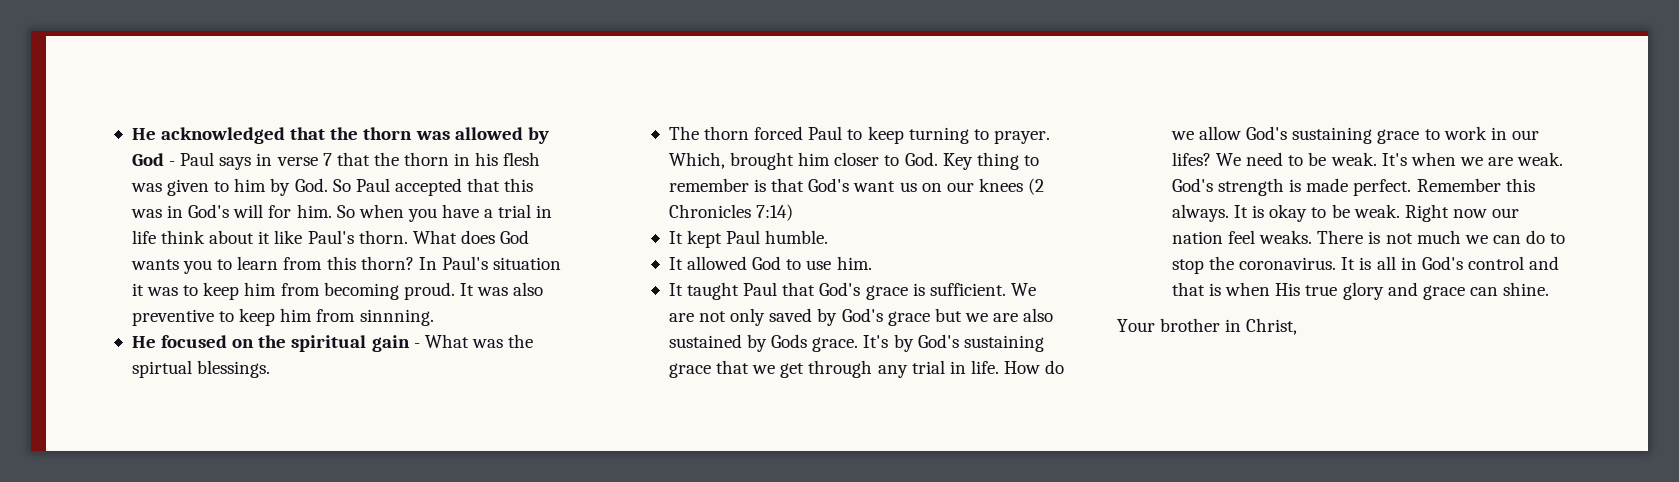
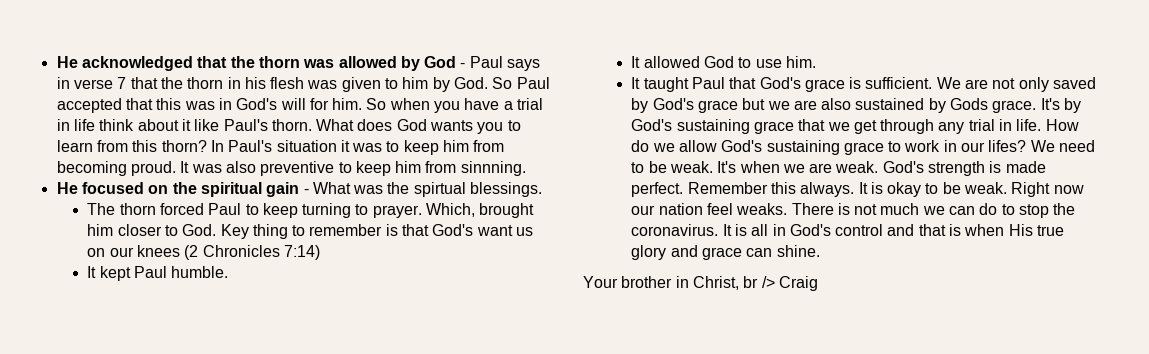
- Your brother in Christ,
+ Your brother in Christ, br /> Craig

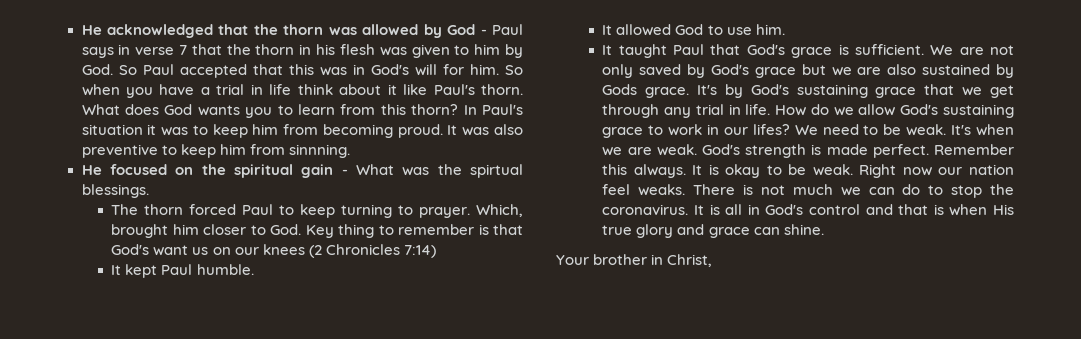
- Your brother in Christ, br /> Craig
+ Your brother in Christ,

